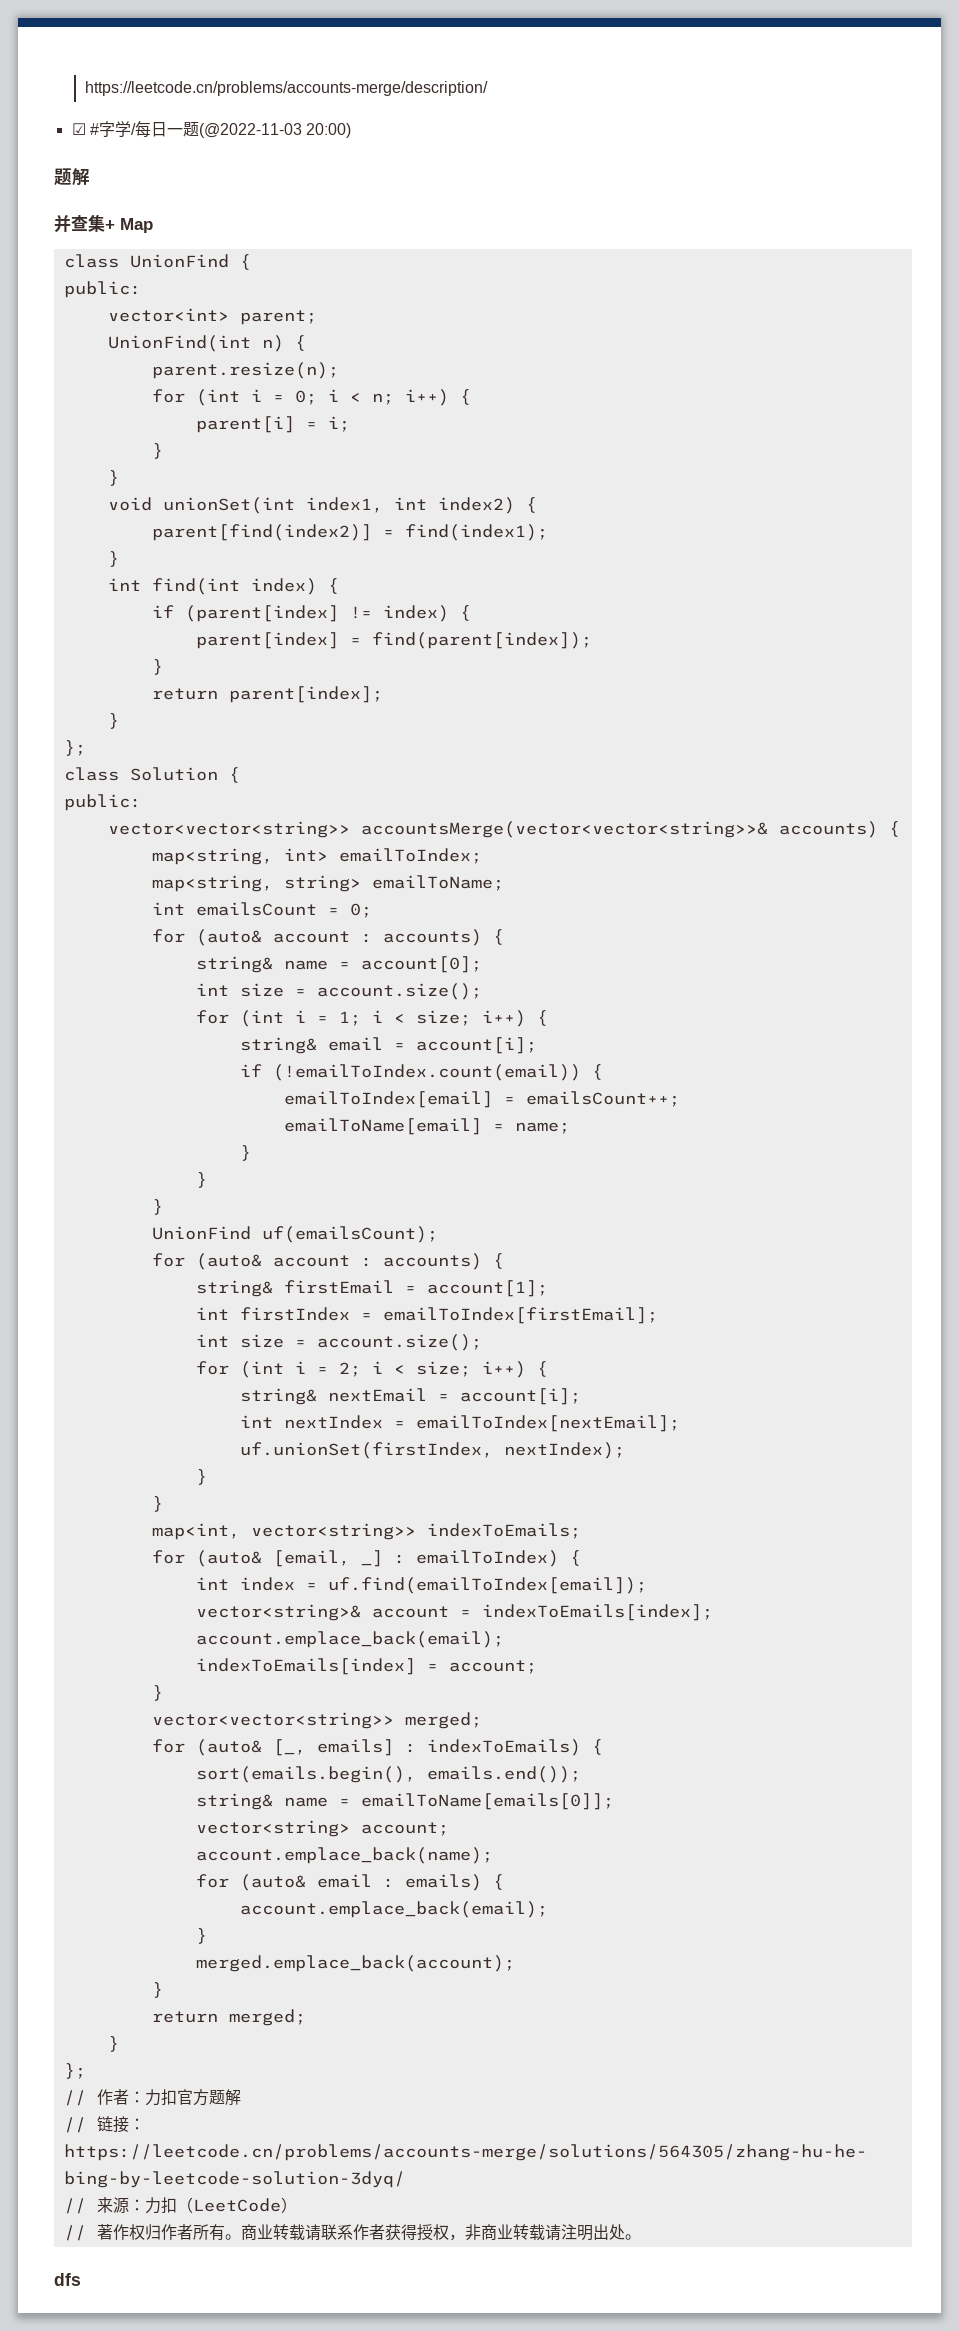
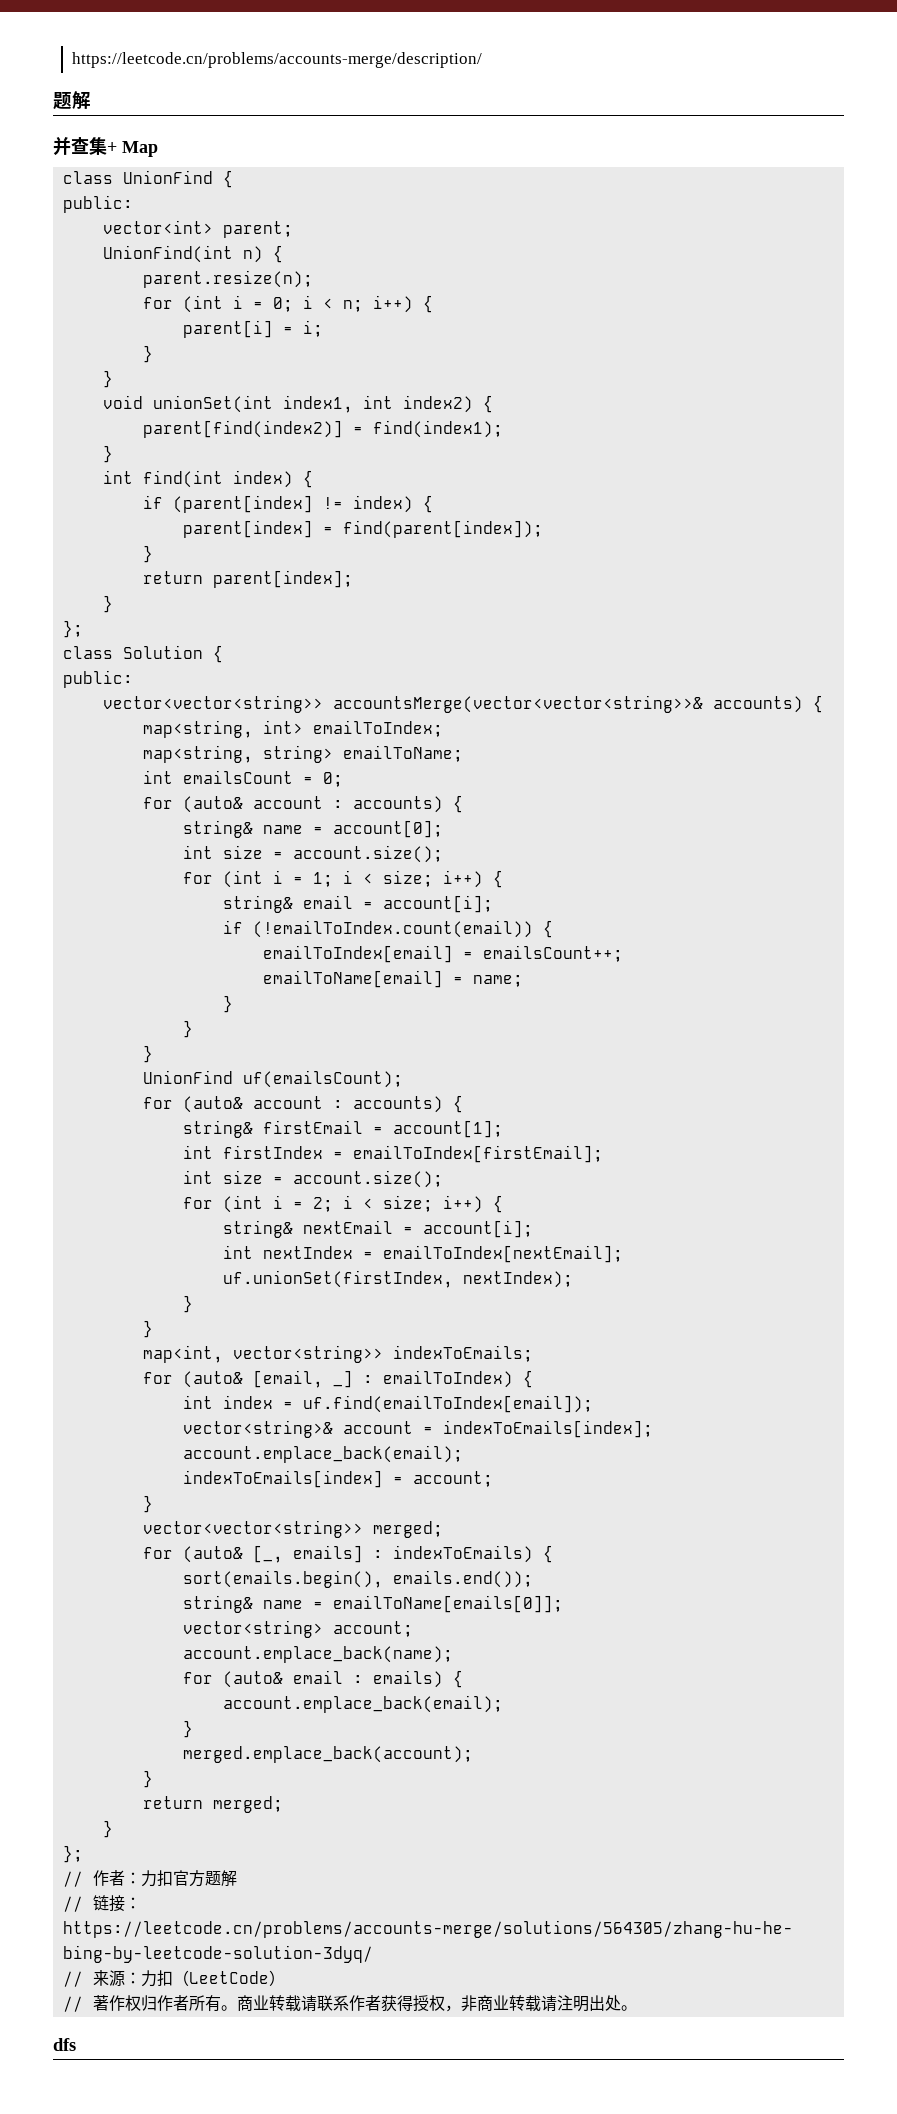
- ☑ #字学/每日一题(@2022-11-03 20:00)

